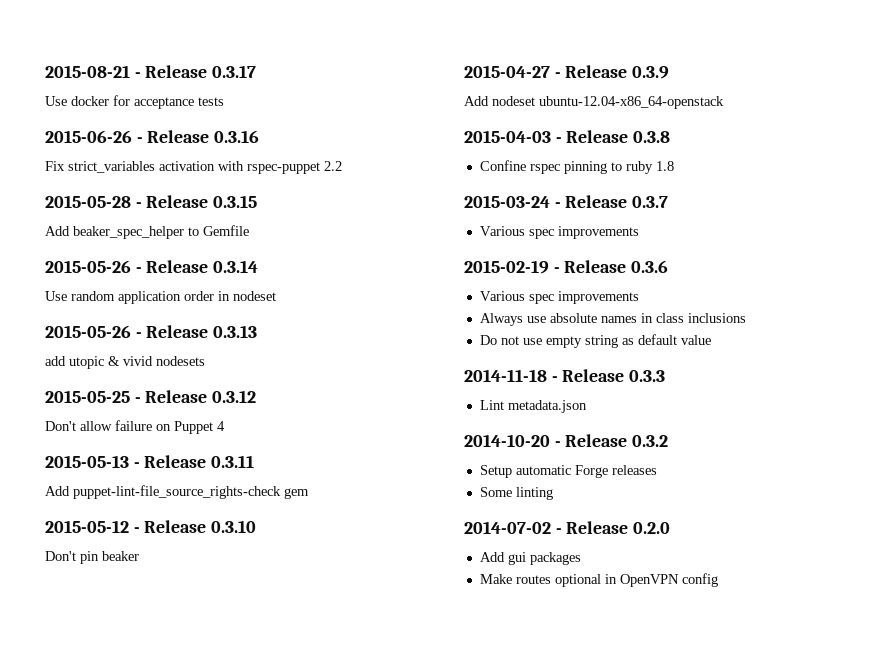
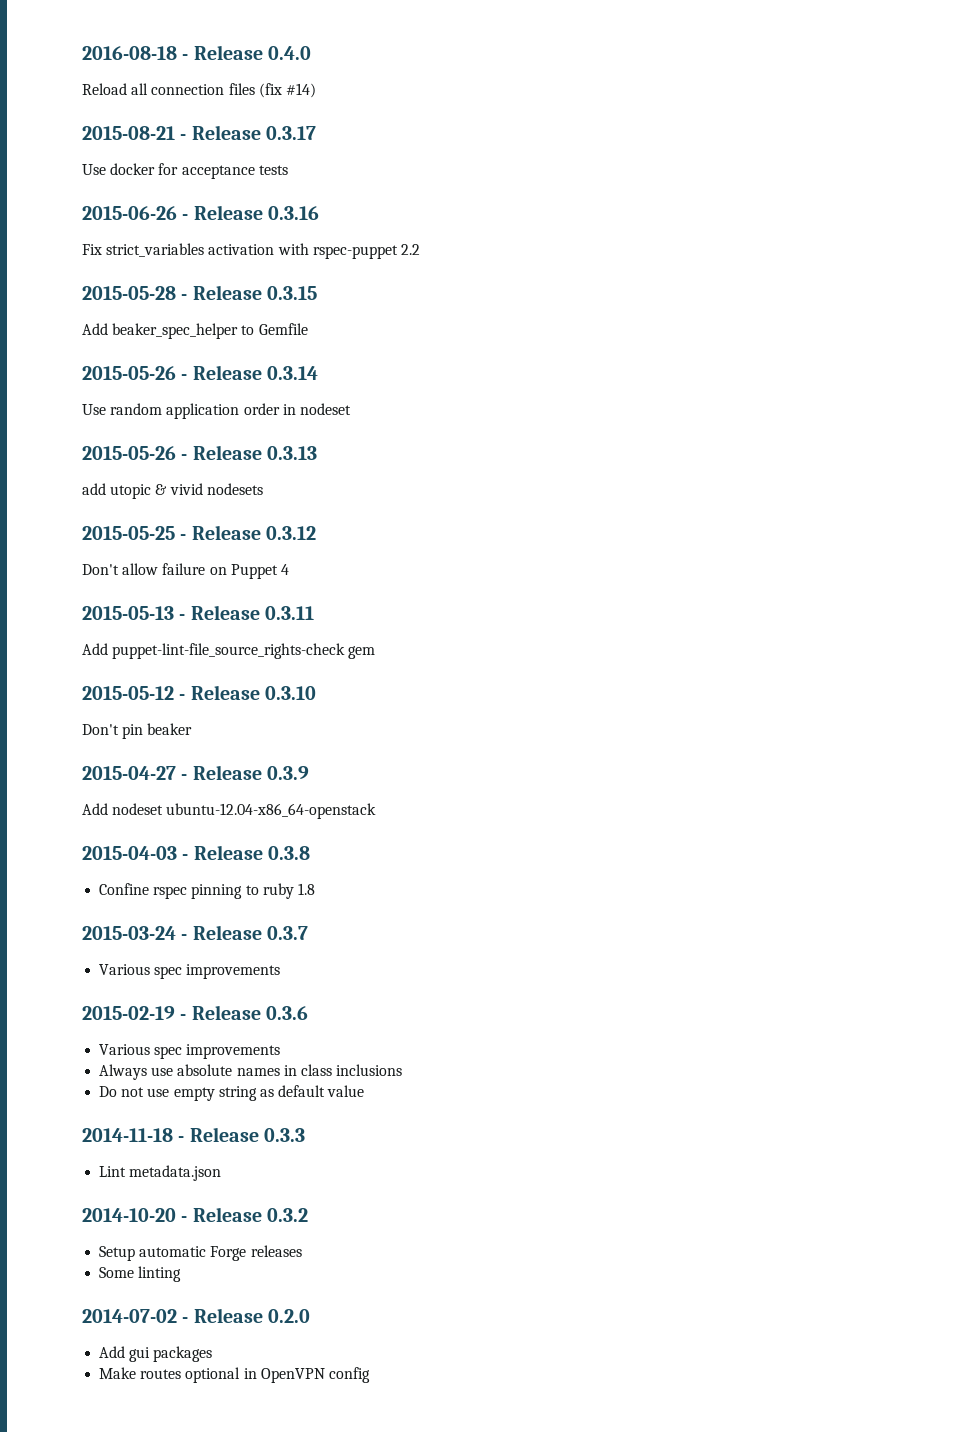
+ 2016-08-18 - Release 0.4.0
+ Reload all connection files (fix #14)

